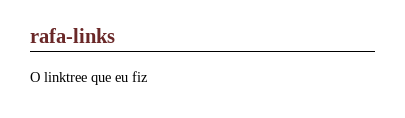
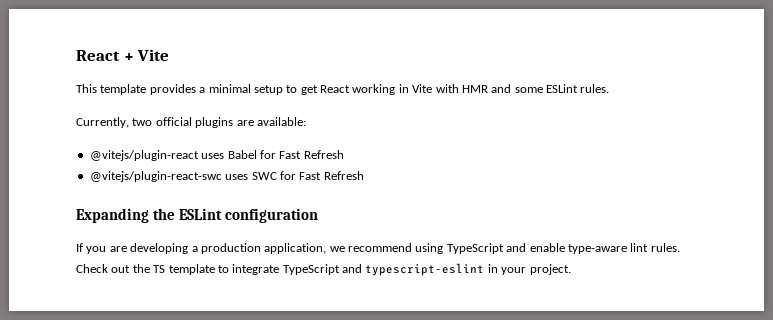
- rafa-links
- O linktree que eu fiz
+ React + Vite
+ This template provides a minimal setup to get React working in Vite with HMR and some ESLint rules.
+ Currently, two official plugins are available:
+ @vitejs/plugin-react uses Babel for Fast Refresh
+ @vitejs/plugin-react-swc uses SWC for Fast Refresh
+ Expanding the ESLint configuration
+ If you are developing a production application, we recommend using TypeScript and enable type-aware lint rules. Check out the TS template to integrate TypeScript and typescript-eslint in your project.

